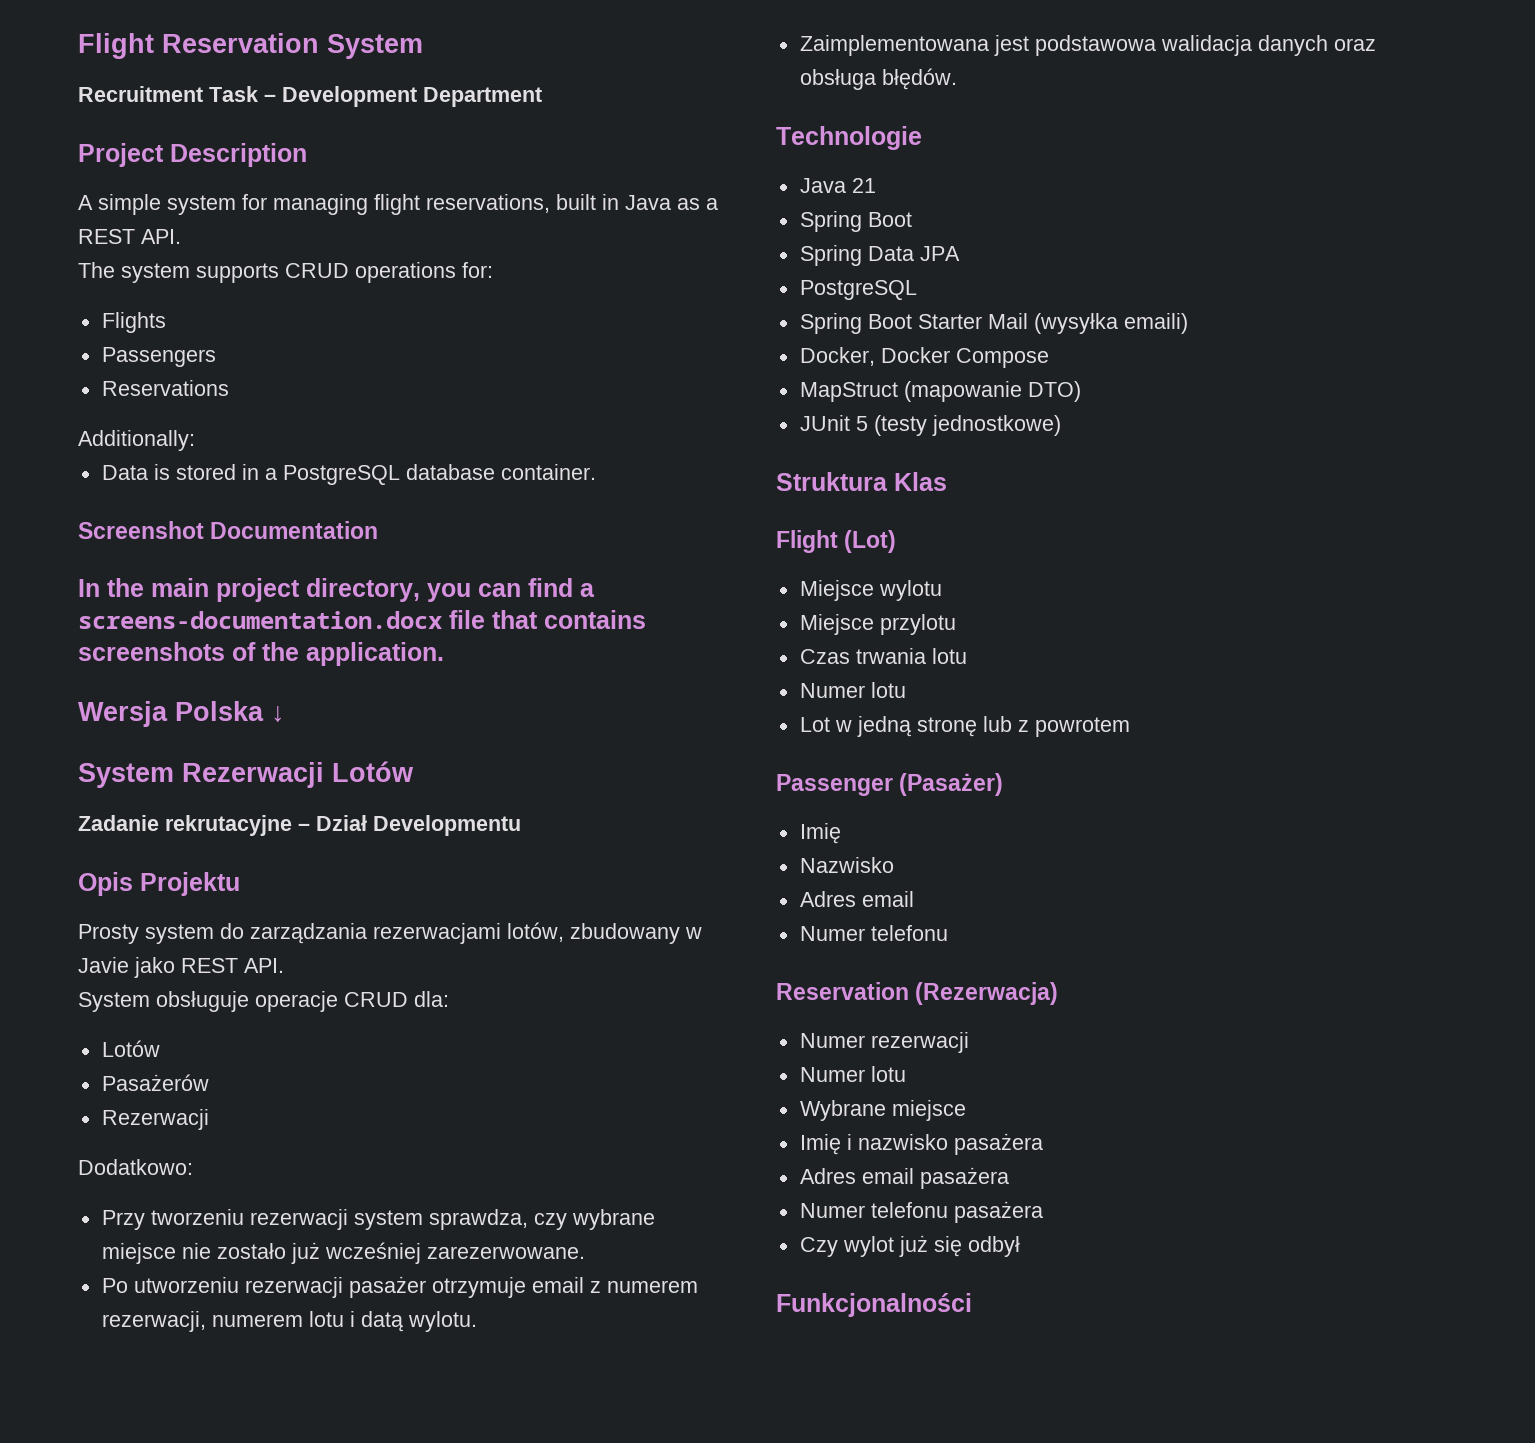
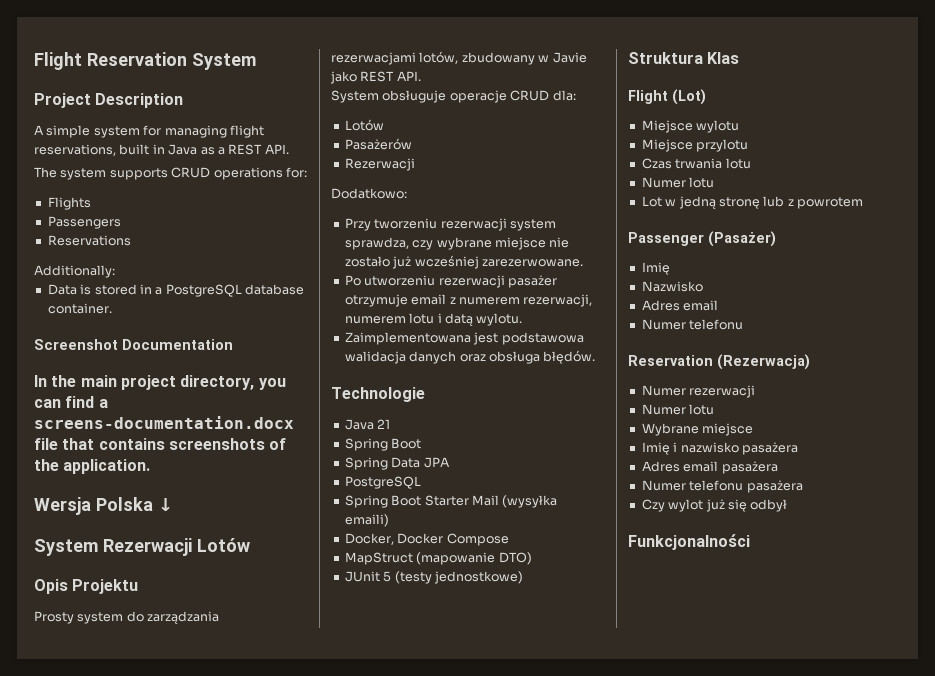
- Recruitment Task – Development Department
- Zadanie rekrutacyjne – Dział Developmentu

